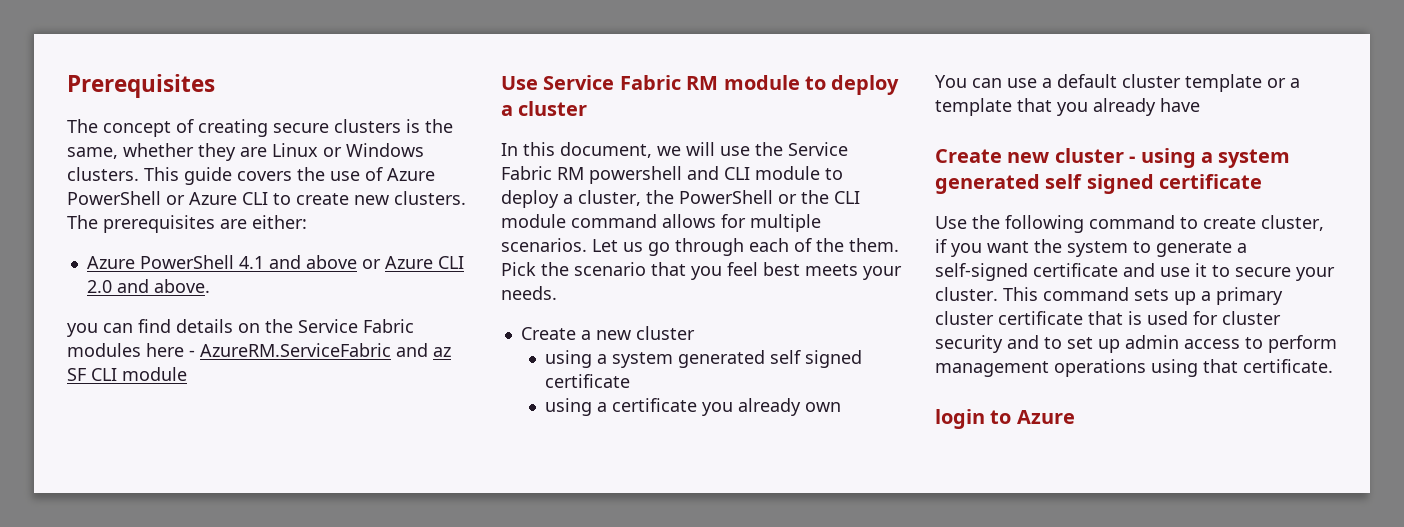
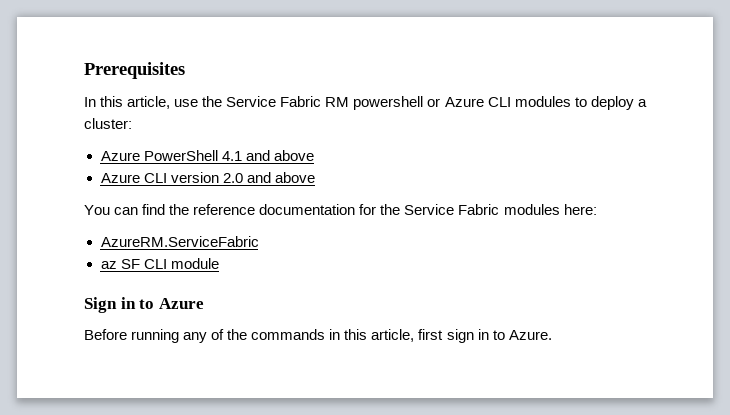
- The concept of creating secure clusters is the same, whether they are Linux or Windows clusters. This guide covers the use of Azure PowerShell or Azure CLI to create new clusters. The prerequisites are either:
+ In this article, use the Service Fabric RM powershell or Azure CLI modules to deploy a cluster:
- Azure PowerShell 4.1 and above or Azure CLI 2.0 and above.
- you can find details on the Service Fabric modules here - AzureRM.ServiceFabric and az SF CLI module
+ Azure PowerShell 4.1 and above
+ Azure CLI version 2.0 and above
+ You can find the reference documentation for the Service Fabric modules here:
+ AzureRM.ServiceFabric
+ az SF CLI module
- Use Service Fabric RM module to deploy a cluster
- In this document, we will use the Service Fabric RM powershell and CLI module to deploy a cluster, the PowerShell or the CLI module command allows for multiple scenarios. Let us go through each of the them. Pick the scenario that you feel best meets your needs.
- Create a new cluster
- using a system generated self signed certificate
- using a certificate you already own
- You can use a default cluster template or a template that you already have
- Create new cluster - using a system generated self signed certificate
- Use the following command to create cluster, if you want the system to generate a self-signed certificate and use it to secure your cluster. This command sets up a primary cluster certificate that is used for cluster security and to set up admin access to perform management operations using that certificate.
- login to Azure
+ Sign in to Azure
+ Before running any of the commands in this article, first sign in to Azure.

